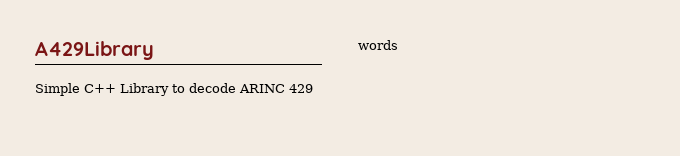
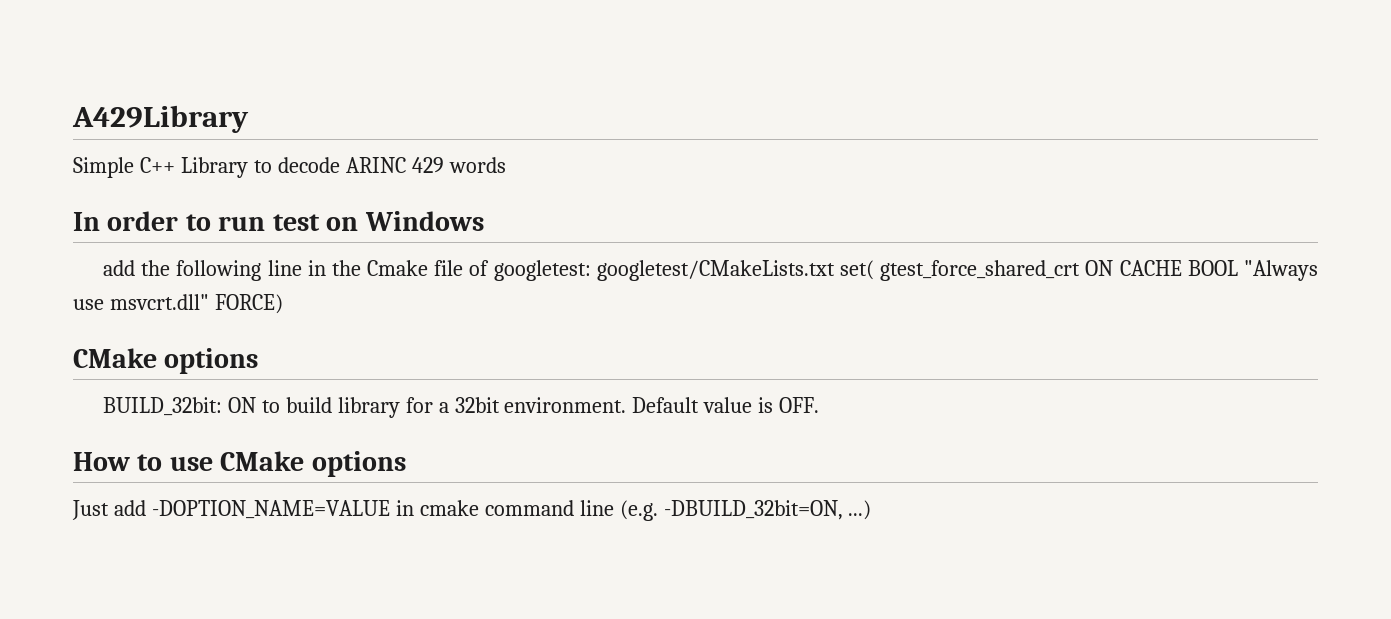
+ In order to run test on Windows
+ add the following line in the Cmake file of googletest: googletest/CMakeLists.txt set( gtest_force_shared_crt ON CACHE BOOL "Always use msvcrt.dll" FORCE)
+ CMake options
+ BUILD_32bit: ON to build library for a 32bit environment. Default value is OFF.
+ How to use CMake options
+ Just add -DOPTION_NAME=VALUE in cmake command line (e.g. -DBUILD_32bit=ON, ...)

